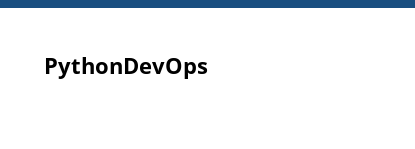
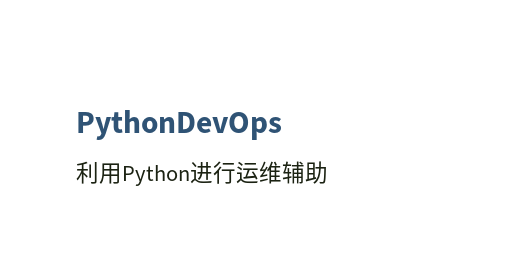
+ 利用Python进行运维辅助

